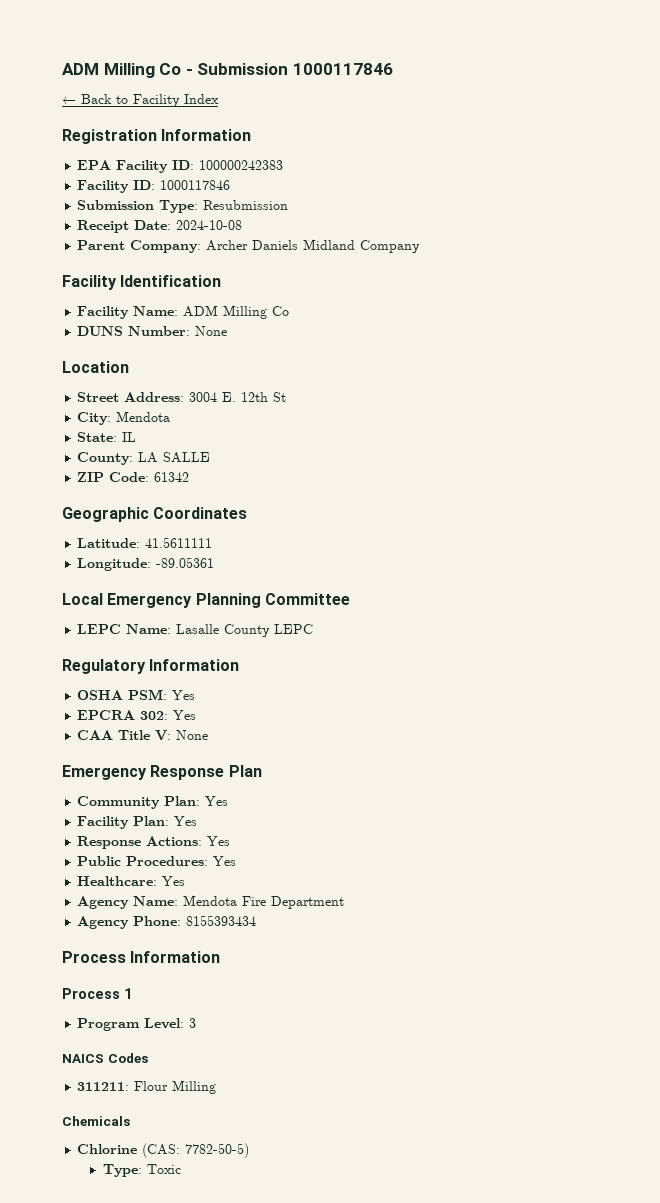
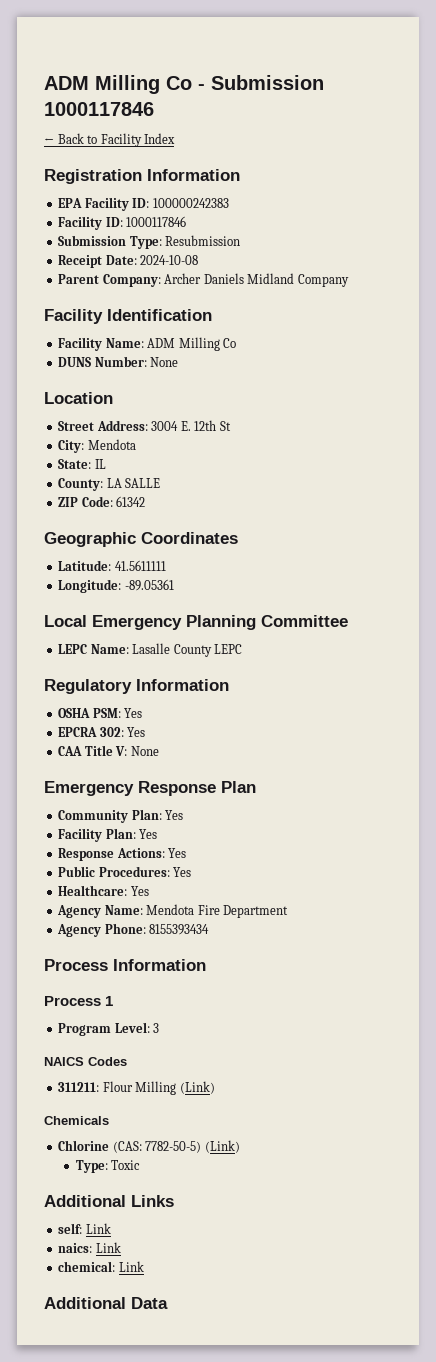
- 311211: Flour Milling
+ 311211: Flour Milling (Link)
- Chlorine (CAS: 7782-50-5)
+ Chlorine (CAS: 7782-50-5) (Link)
+ Additional Links
+ self: Link
+ naics: Link
+ chemical: Link
+ Additional Data

